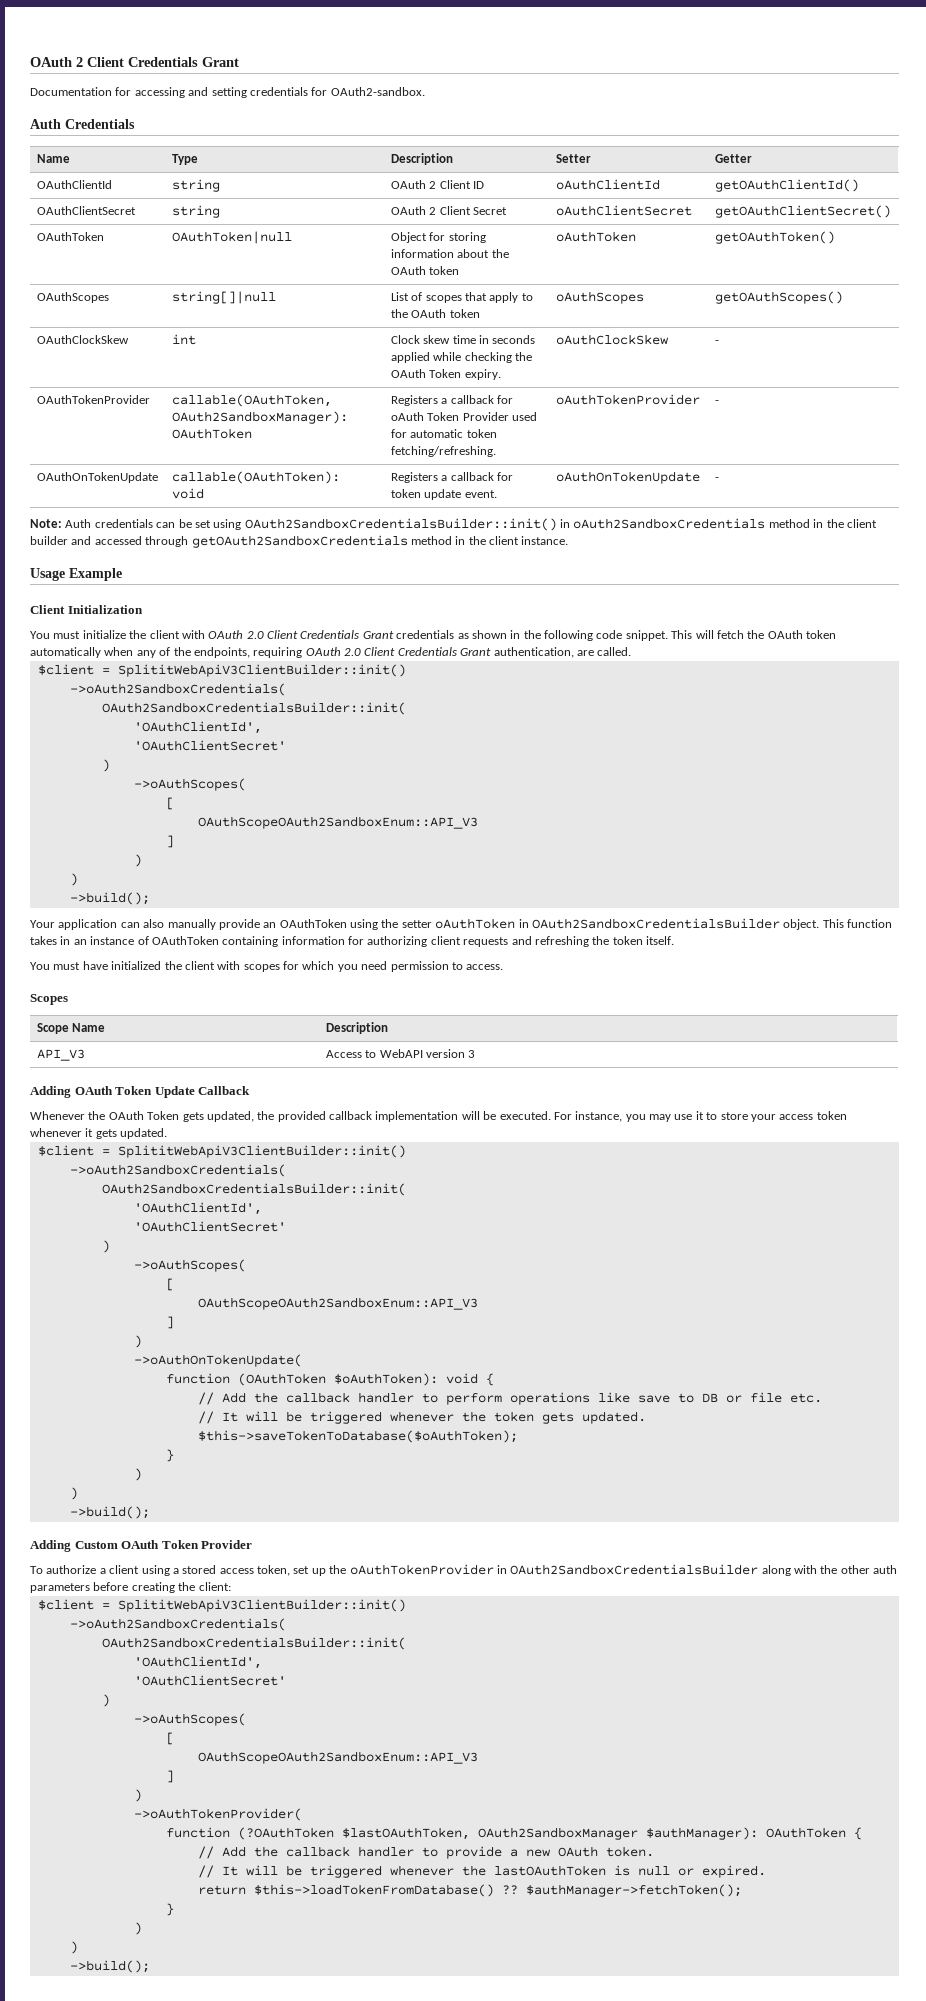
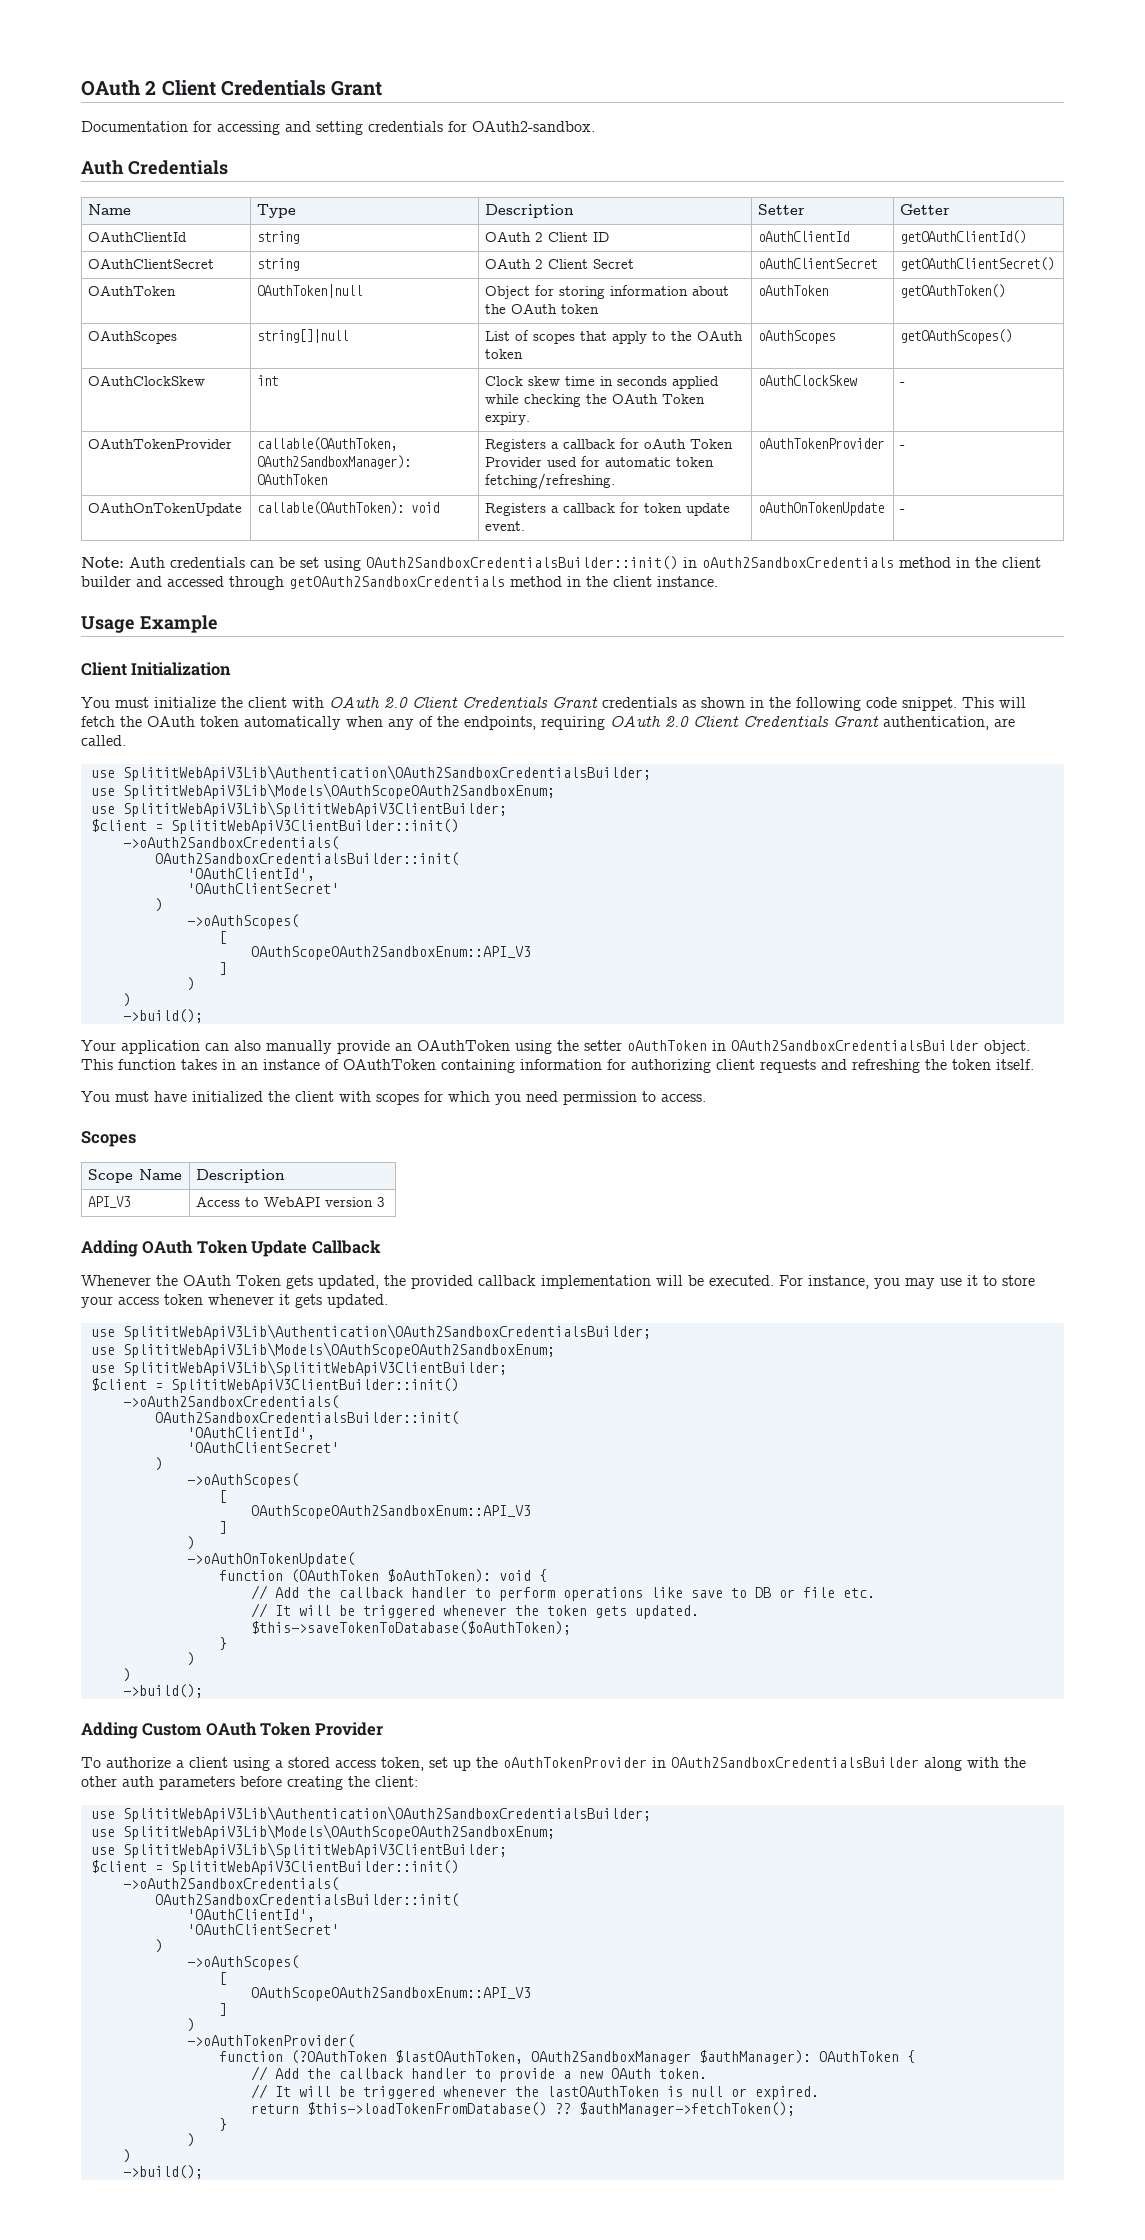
  This will fetch the OAuth token automatically when any of the endpoints, requiring OAuth 2.0 Client Credentials Grant authentication, are called.
+ use SplititWebApiV3Lib\Authentication\OAuth2SandboxCredentialsBuilder;
+ use SplititWebApiV3Lib\Models\OAuthScopeOAuth2SandboxEnum;
+ use SplititWebApiV3Lib\SplititWebApiV3ClientBuilder;
  For instance, you may use it to store your access token whenever it gets updated.
+ use SplititWebApiV3Lib\Authentication\OAuth2SandboxCredentialsBuilder;
+ use SplititWebApiV3Lib\Models\OAuthScopeOAuth2SandboxEnum;
+ use SplititWebApiV3Lib\SplititWebApiV3ClientBuilder;
  To authorize a client using a stored access token, set up the oAuthTokenProvider in OAuth2SandboxCredentialsBuilder along with the other auth parameters before creating the client:
+ use SplititWebApiV3Lib\Authentication\OAuth2SandboxCredentialsBuilder;
+ use SplititWebApiV3Lib\Models\OAuthScopeOAuth2SandboxEnum;
+ use SplititWebApiV3Lib\SplititWebApiV3ClientBuilder;

